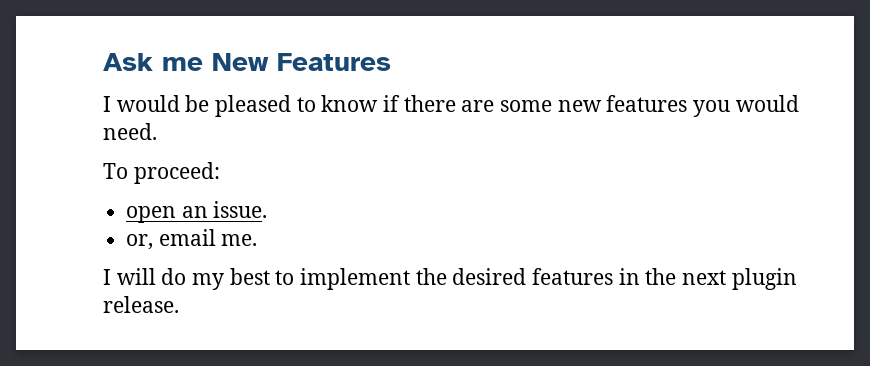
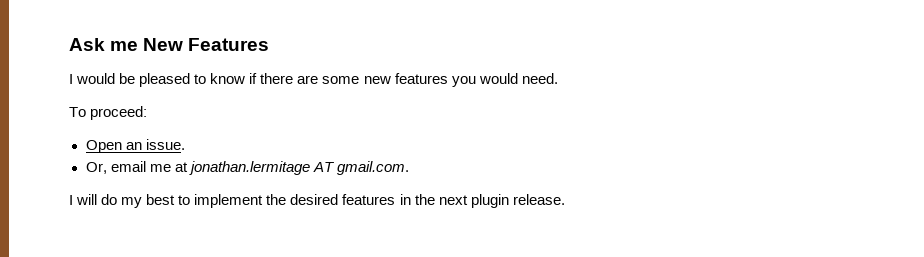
- open an issue.
+ Open an issue.
- or, email me.
+ Or, email me at jonathan.lermitage AT gmail.com.

